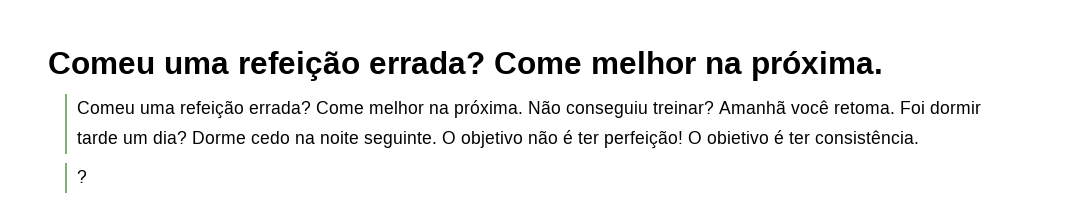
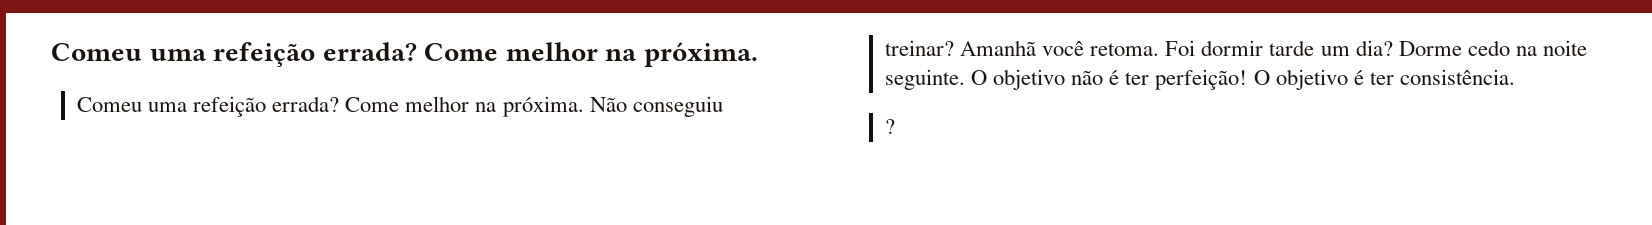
- O obietivo é ter consistência.
+ O objetivo é ter consistência.

